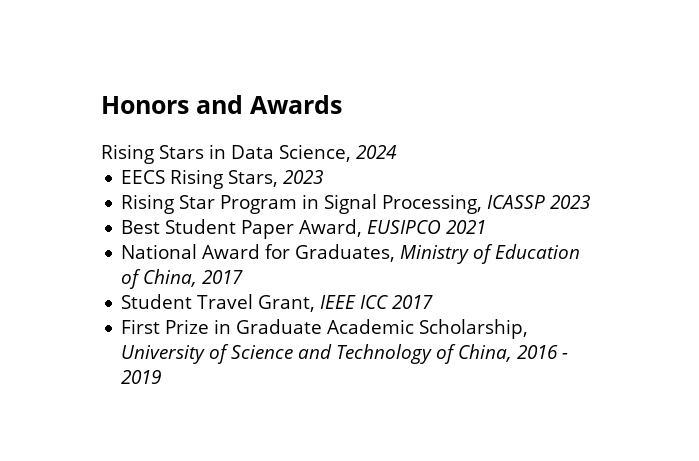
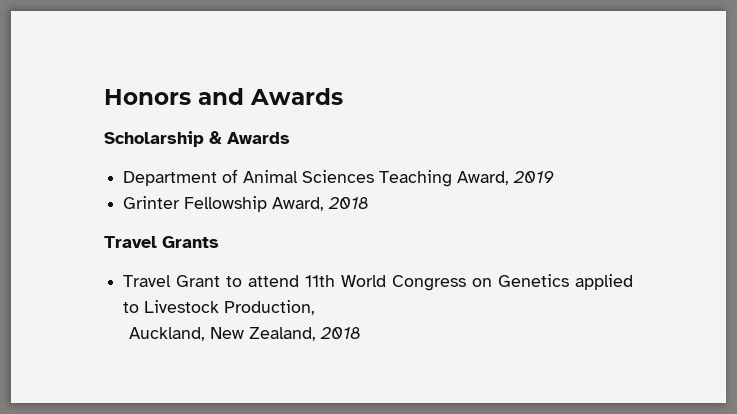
- Rising Stars in Data Science, 2024
- EECS Rising Stars, 2023
- Rising Star Program in Signal Processing, ICASSP 2023
- Best Student Paper Award, EUSIPCO 2021
- National Award for Graduates, Ministry of Education of China, 2017
- Student Travel Grant, IEEE ICC 2017
- First Prize in Graduate Academic Scholarship, University of Science and Technology of China, 2016 - 2019
+ Scholarship & Awards
+ Department of Animal Sciences Teaching Award, 2019
+ Grinter Fellowship Award, 2018
+ Travel Grants
+ Travel Grant to attend 11th World Congress on Genetics applied to Livestock Production,
+ Auckland, New Zealand, 2018

